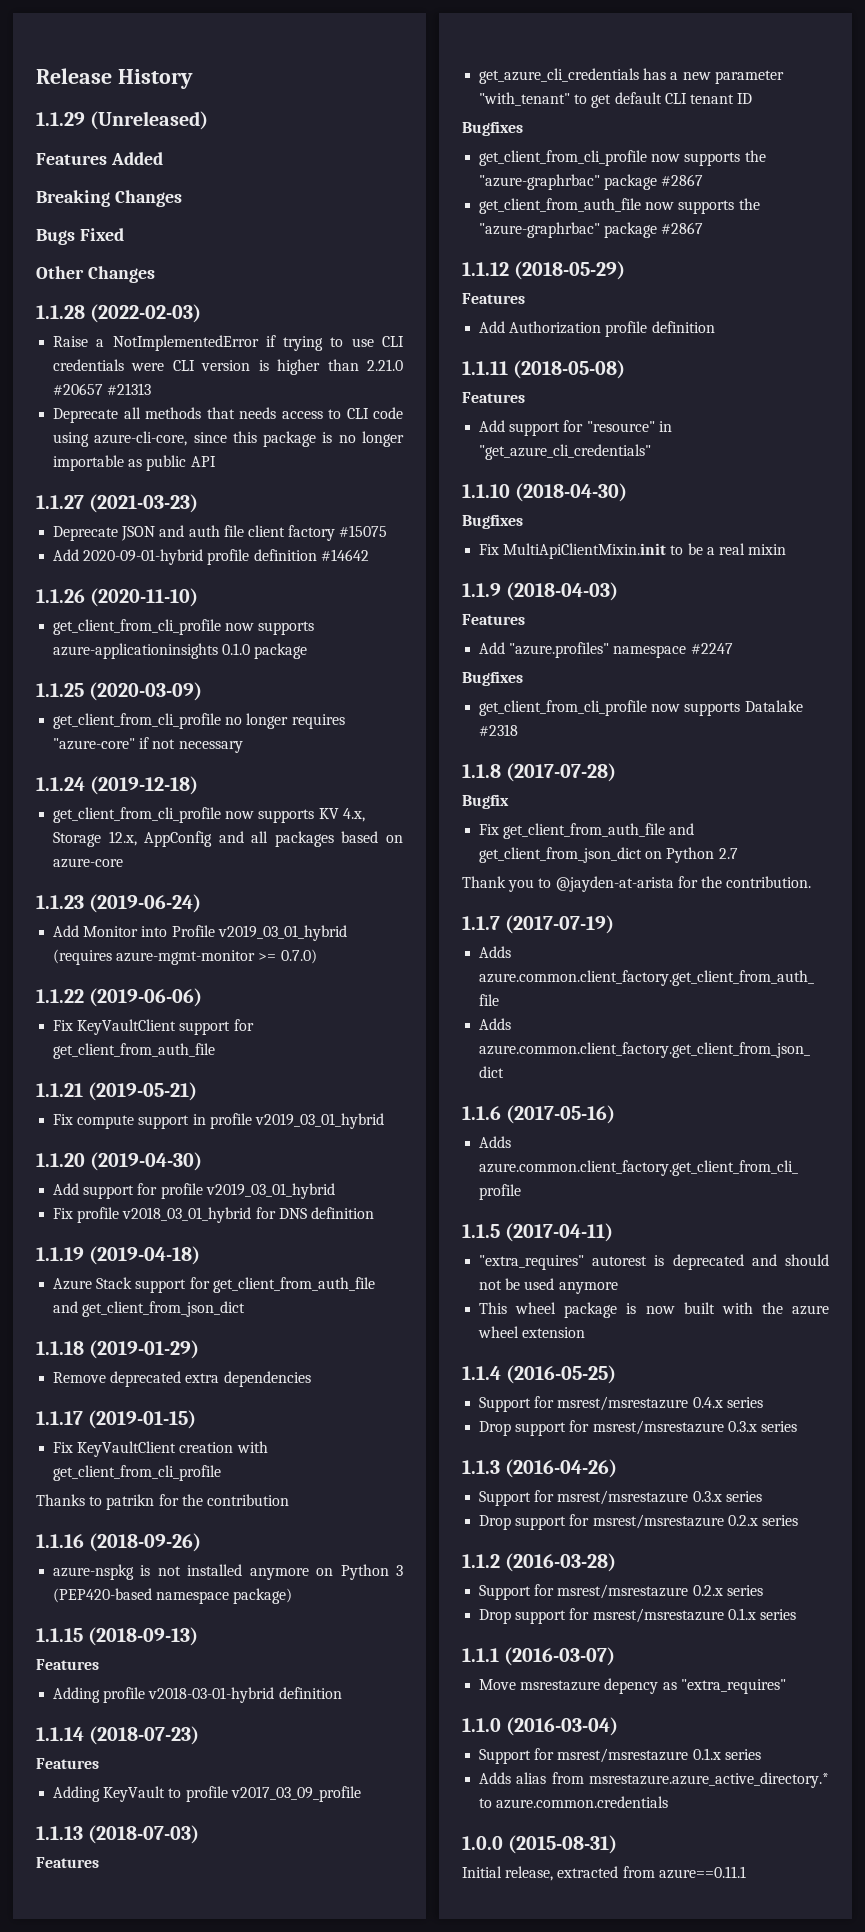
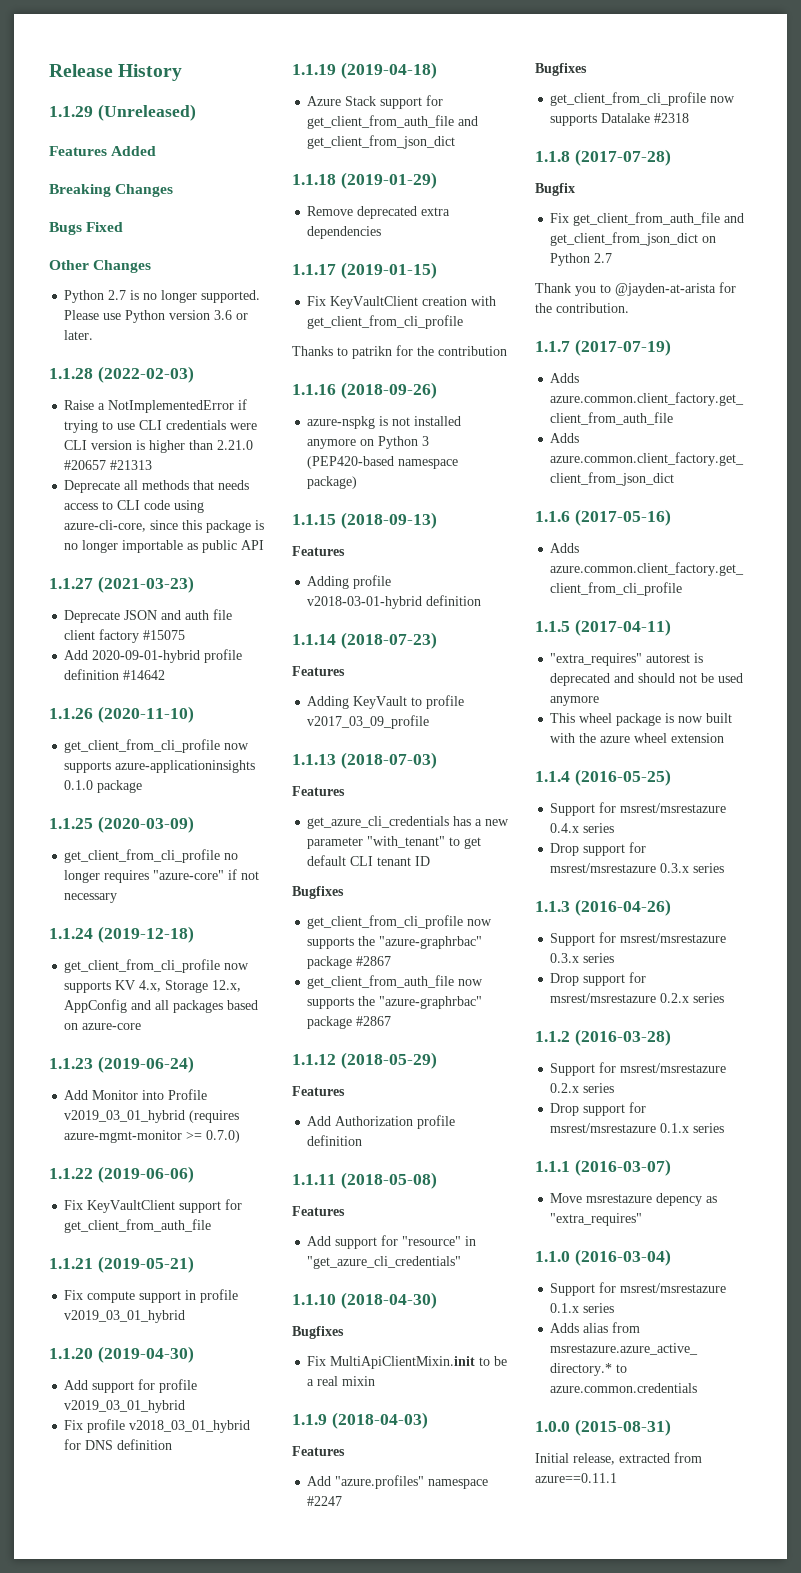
+ Python 2.7 is no longer supported. Please use Python version 3.6 or later.

